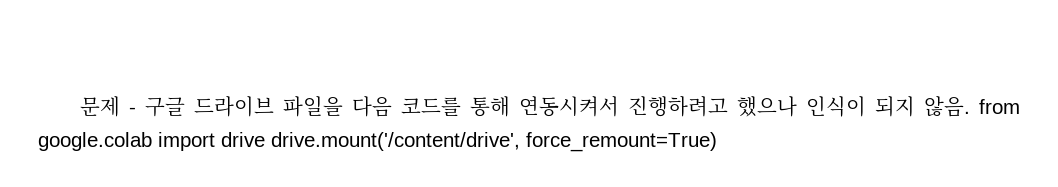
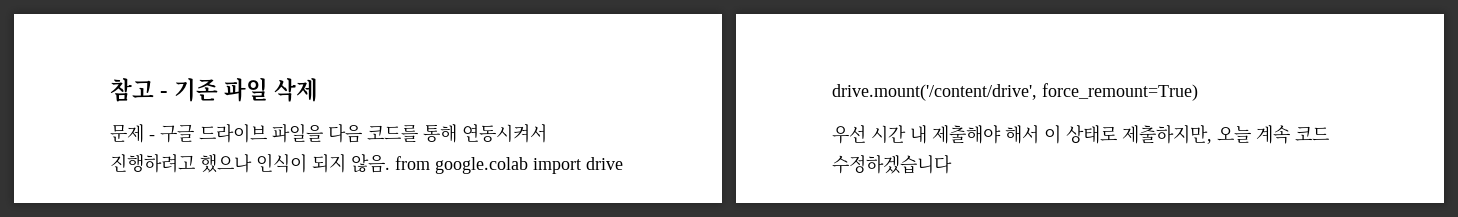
+ 참고 - 기존 파일 삭제
+ 우선 시간 내 제출해야 해서 이 상태로 제출하지만, 오늘 계속 코드 수정하겠습니다

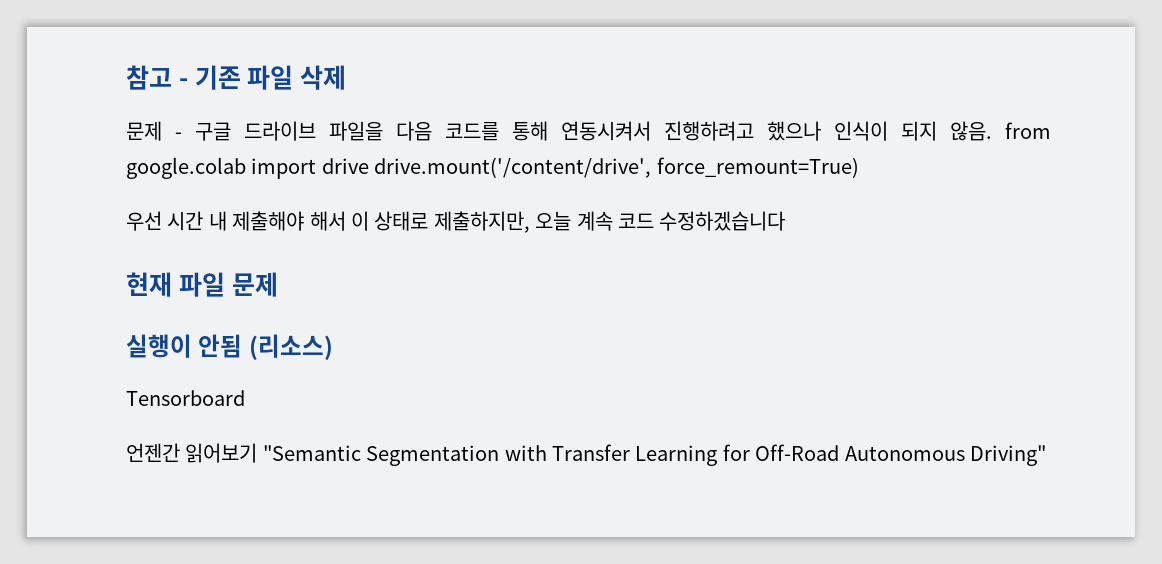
+ 현재 파일 문제
+ 실행이 안됨 (리소스)
+ Tensorboard
+ 언젠간 읽어보기 "Semantic Segmentation with Transfer Learning for Off-Road Autonomous Driving"

